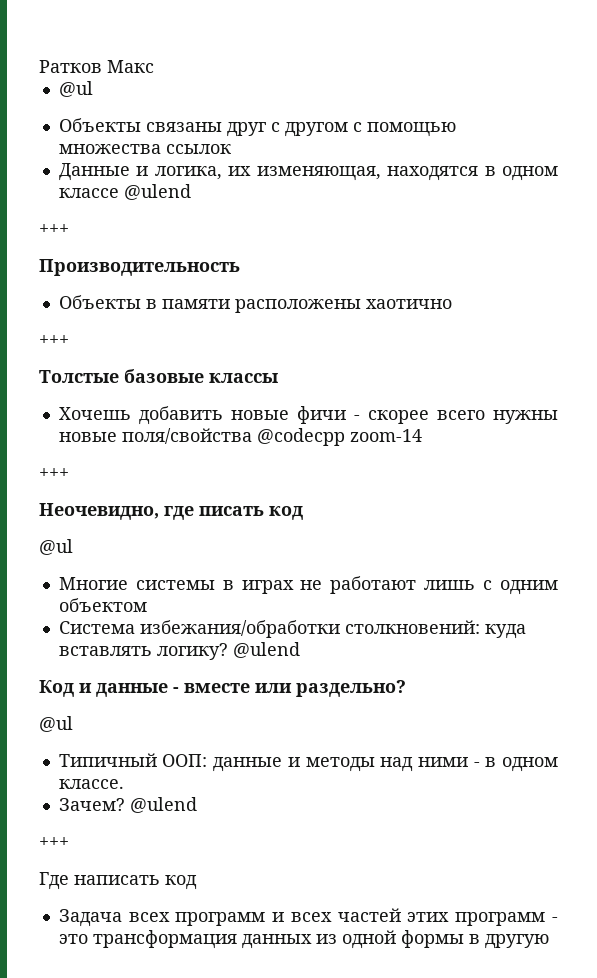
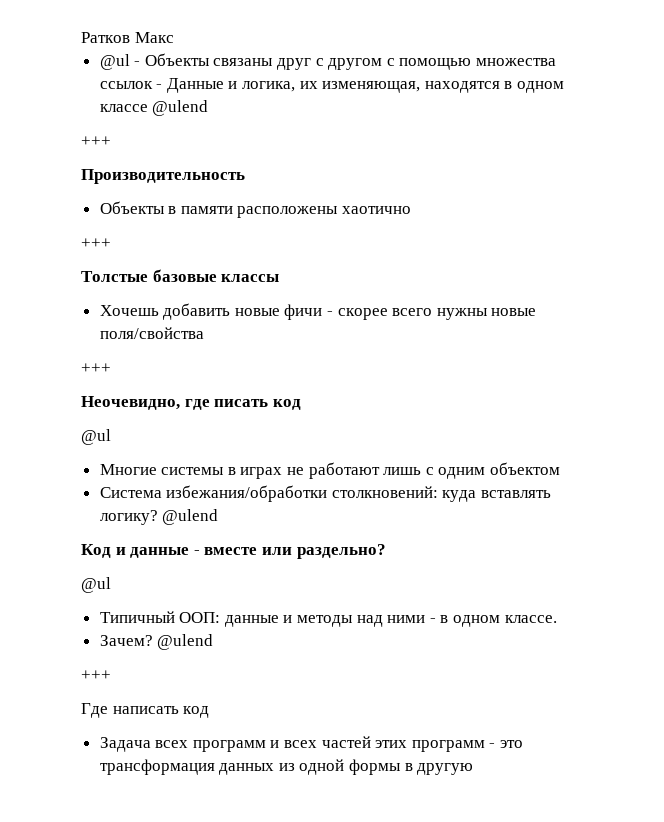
  Ратков Макс
- @ul
- Объекты связаны друг с другом с помощью множества ссылок
- Данные и логика, их изменяющая, находятся в одном классе @ulend
+ @ul - Объекты связаны друг с другом с помощью множества ссылок - Данные и логика, их изменяющая, находятся в одном классе @ulend
- Хочешь добавить новые фичи - скорее всего нужны новые поля/свойства @codecpp zoom-14
+ Хочешь добавить новые фичи - скорее всего нужны новые поля/свойства

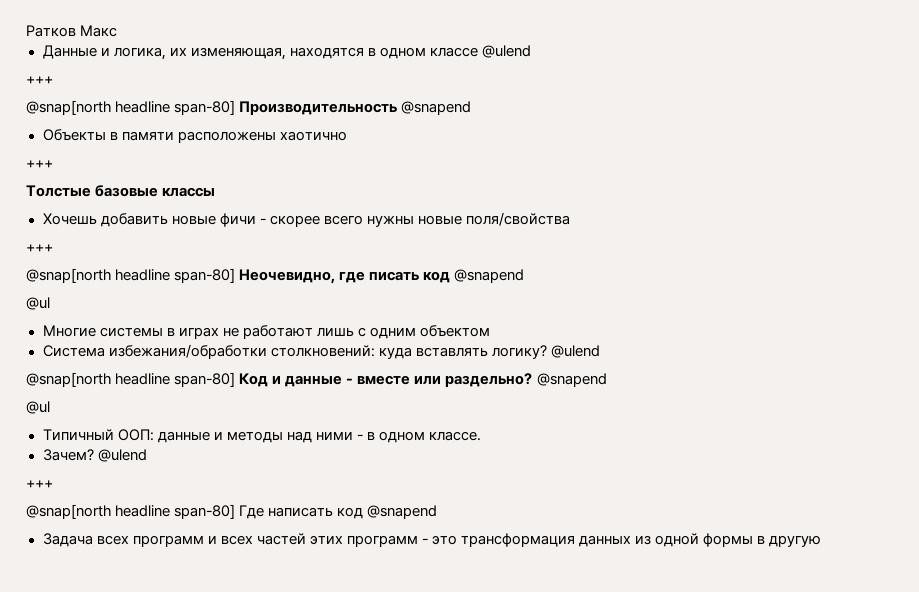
- @ul - Объекты связаны друг с другом с помощью множества ссылок - Данные и логика, их изменяющая, находятся в одном классе @ulend
+ Данные и логика, их изменяющая, находятся в одном классе @ulend
- Производительность
+ @snap[north headline span-80] Производительность @snapend
- Неочевидно, где писать код
+ @snap[north headline span-80] Неочевидно, где писать код @snapend
- Код и данные - вместе или раздельно?
+ @snap[north headline span-80] Код и данные - вместе или раздельно? @snapend
- Где написать код
+ @snap[north headline span-80] Где написать код @snapend

